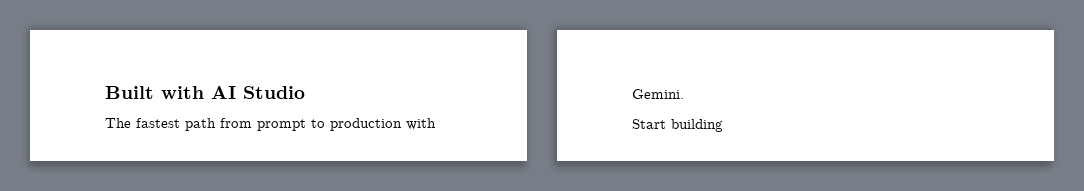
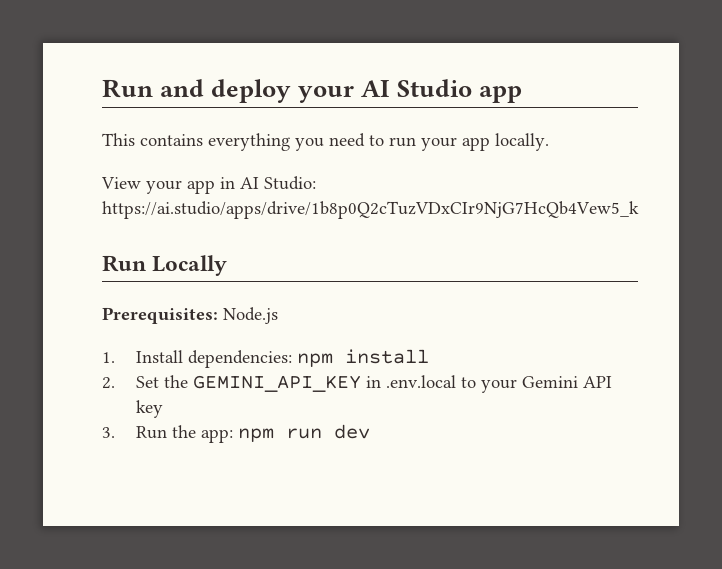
- Built with AI Studio
- The fastest path from prompt to production with Gemini.
- Start building
+ Run and deploy your AI Studio app
+ This contains everything you need to run your app locally.
+ View your app in AI Studio: https://ai.studio/apps/drive/1b8p0Q2cTuzVDxCIr9NjG7HcQb4Vew5_k
+ Run Locally
+ Prerequisites: Node.js
+ 1. Install dependencies: npm install
+ 2. Set the GEMINI_API_KEY in .env.local to your Gemini API key
+ 3. Run the app: npm run dev

